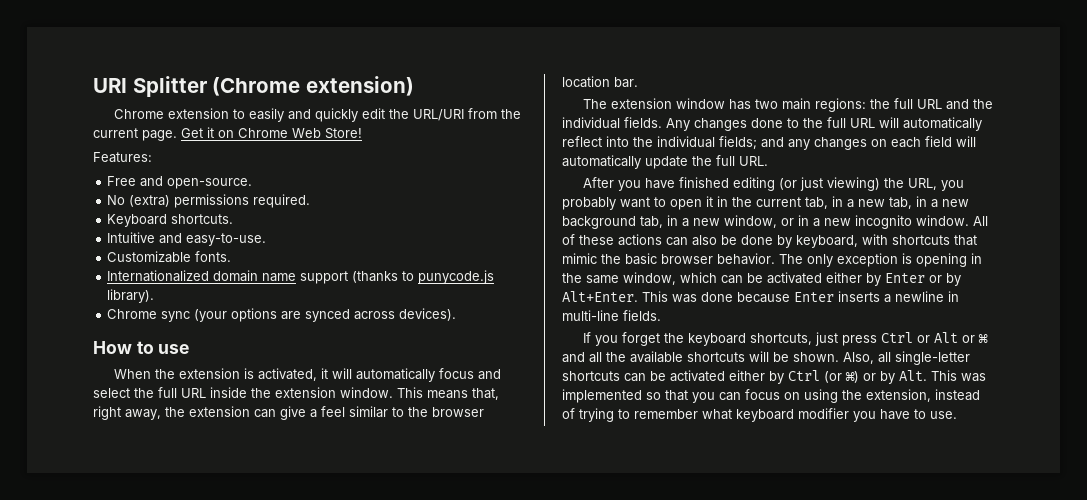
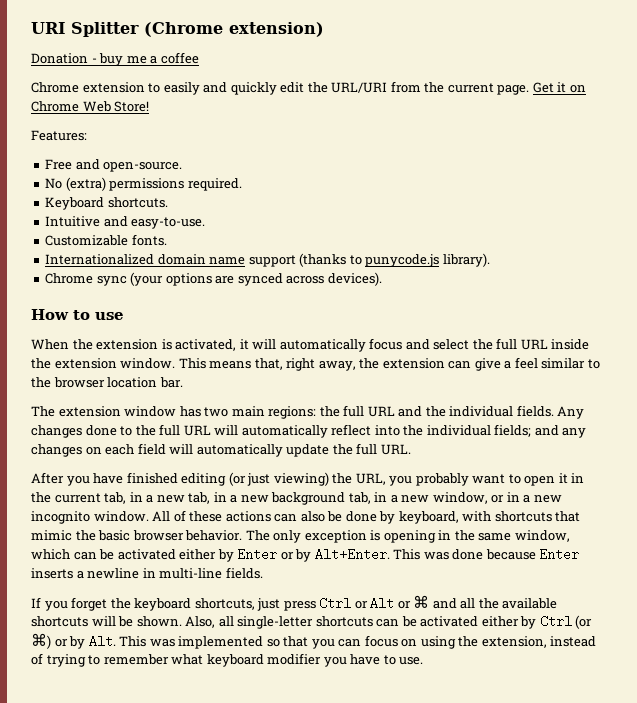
+ Donation - buy me a coffee

